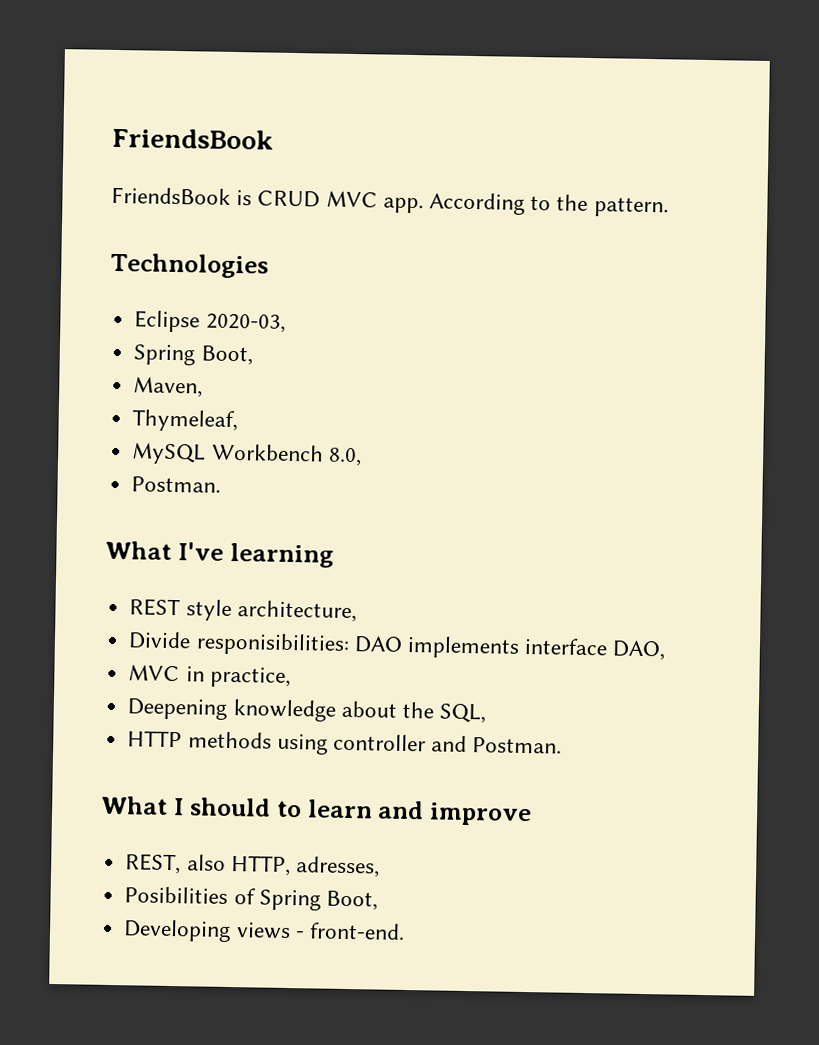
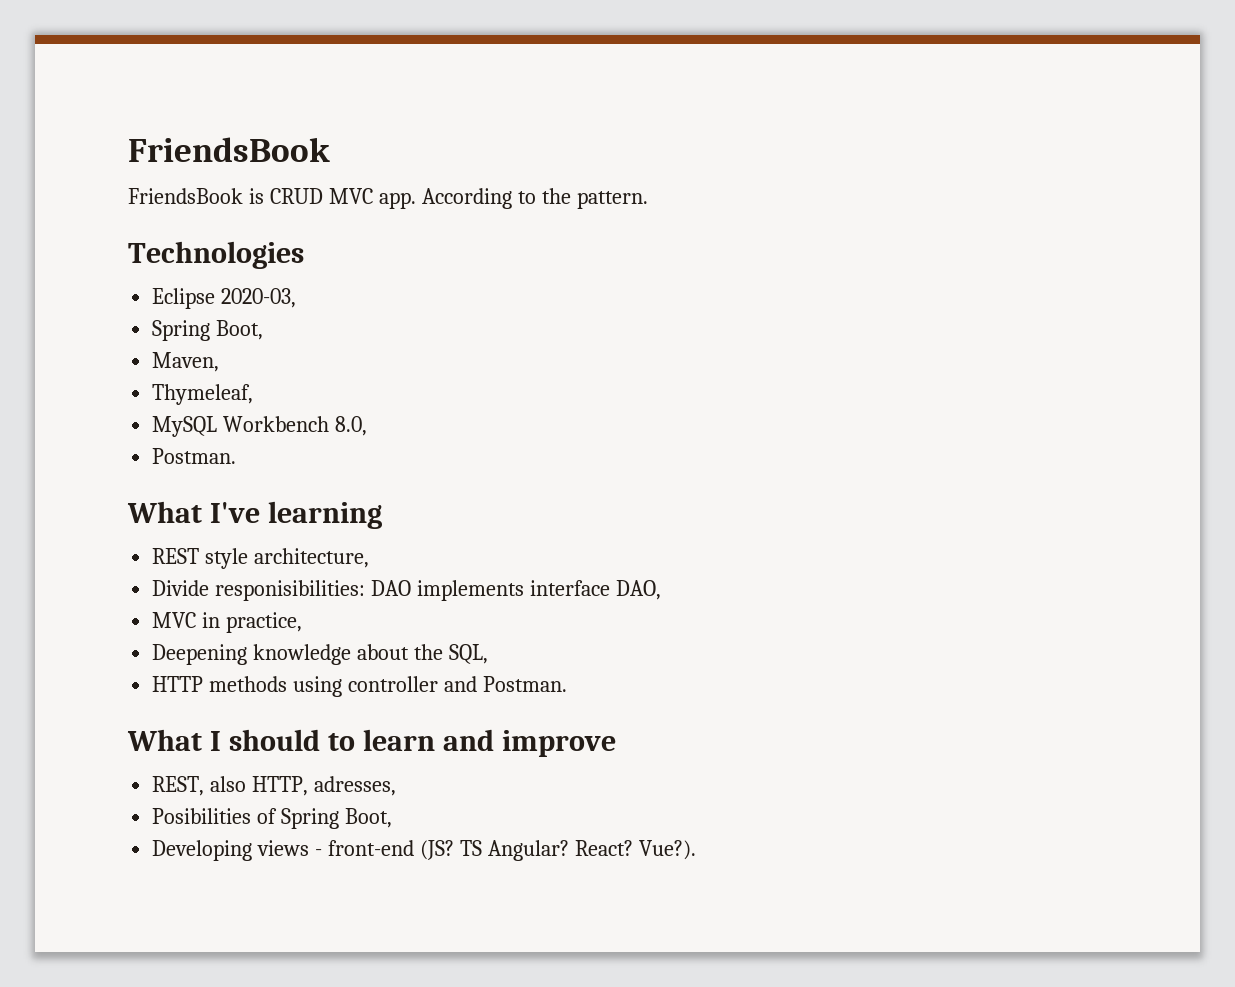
- Developing views - front-end.
+ Developing views - front-end (JS? TS Angular? React? Vue?).

